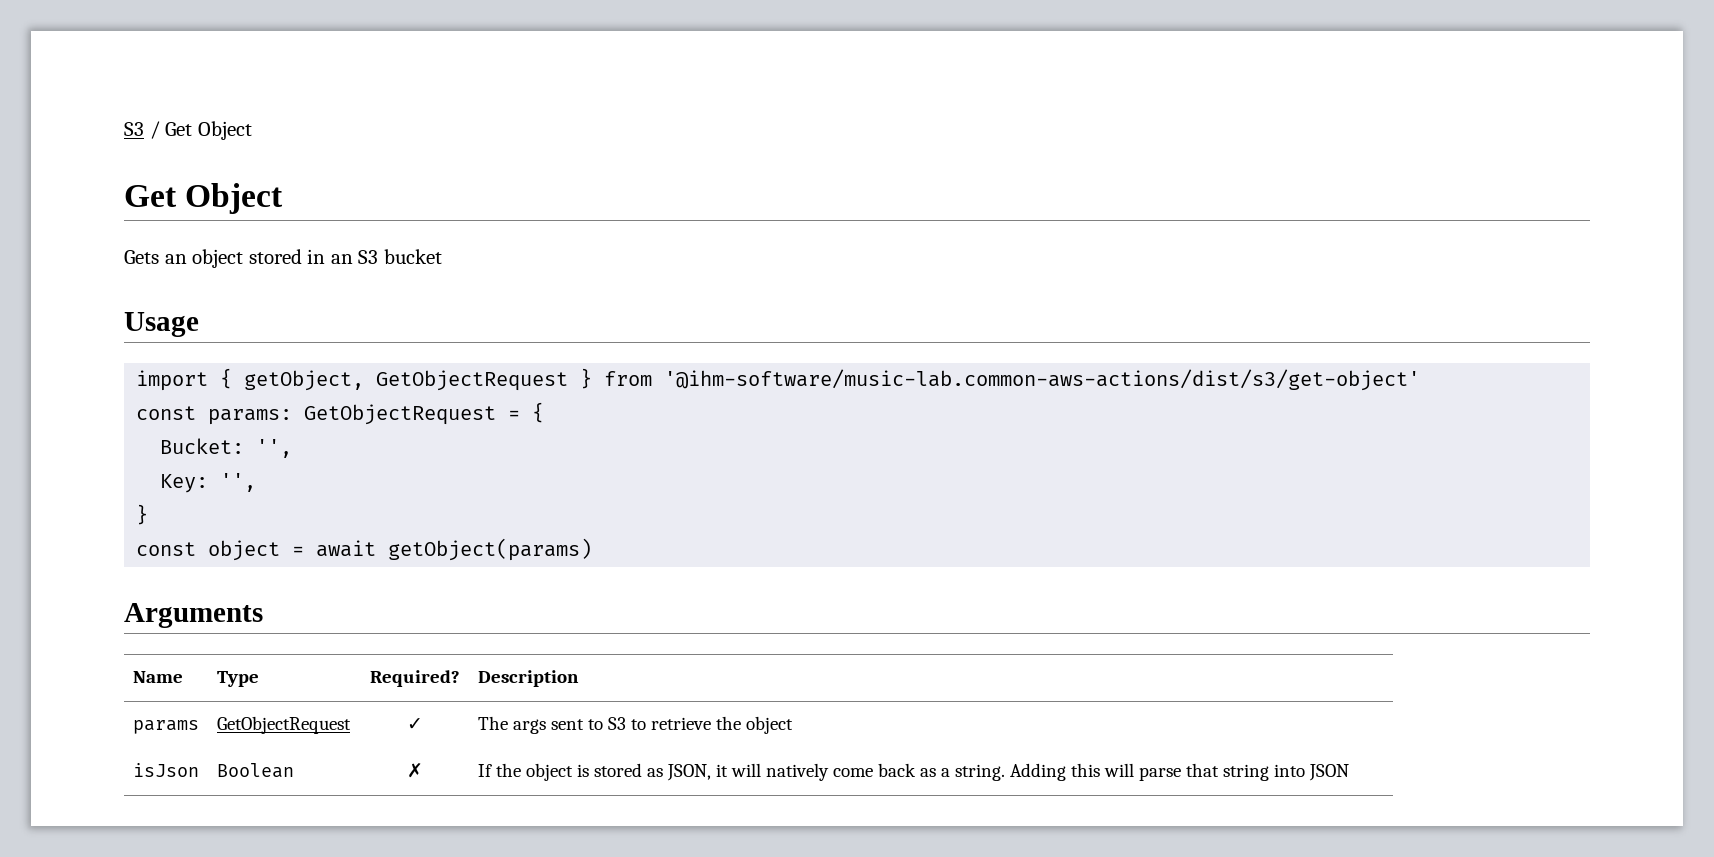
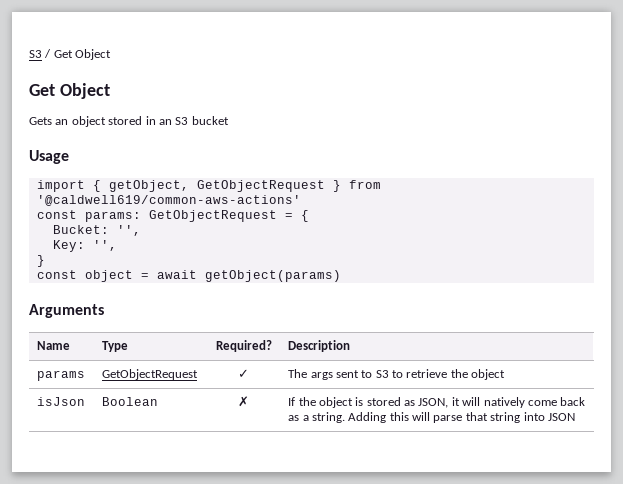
- import { getObject, GetObjectRequest } from '@ihm-software/music-lab.common-aws-actions/dist/s3/get-object'
+ import { getObject, GetObjectRequest } from '@caldwell619/common-aws-actions'

